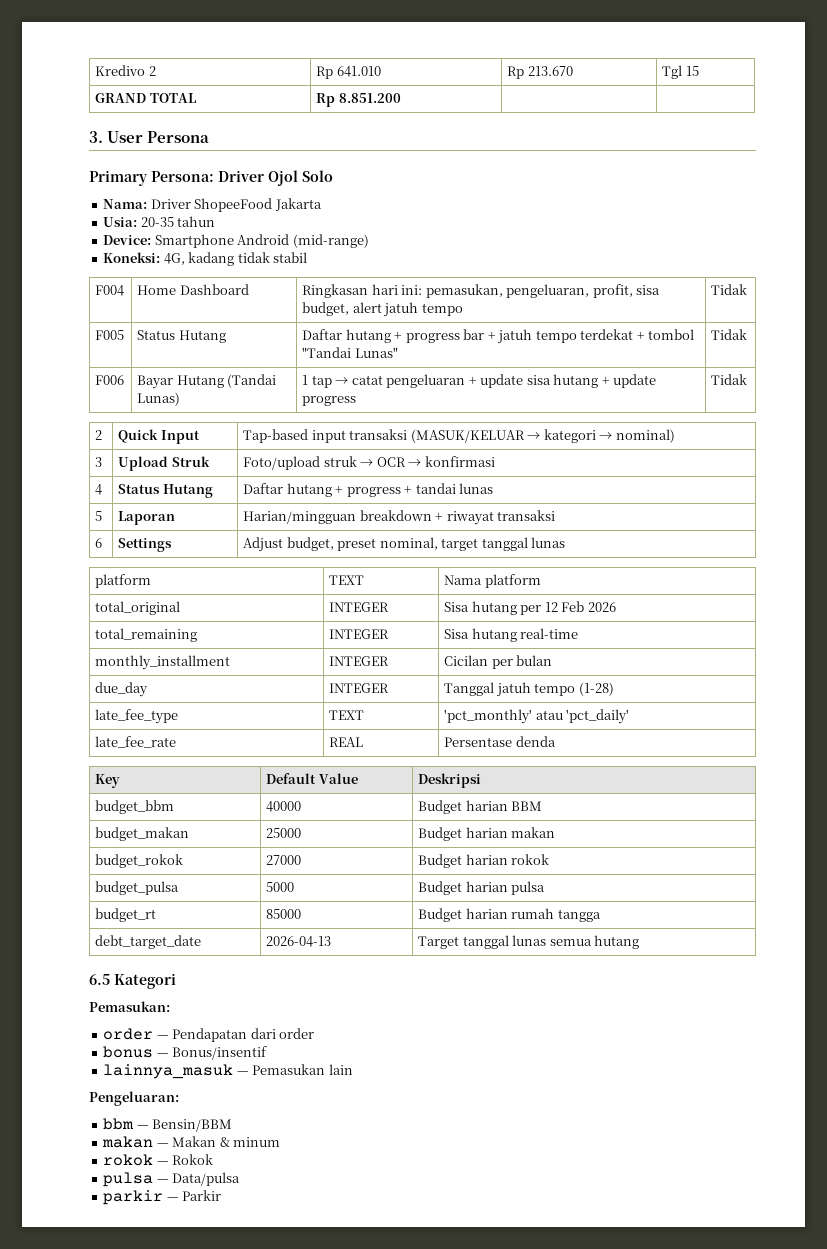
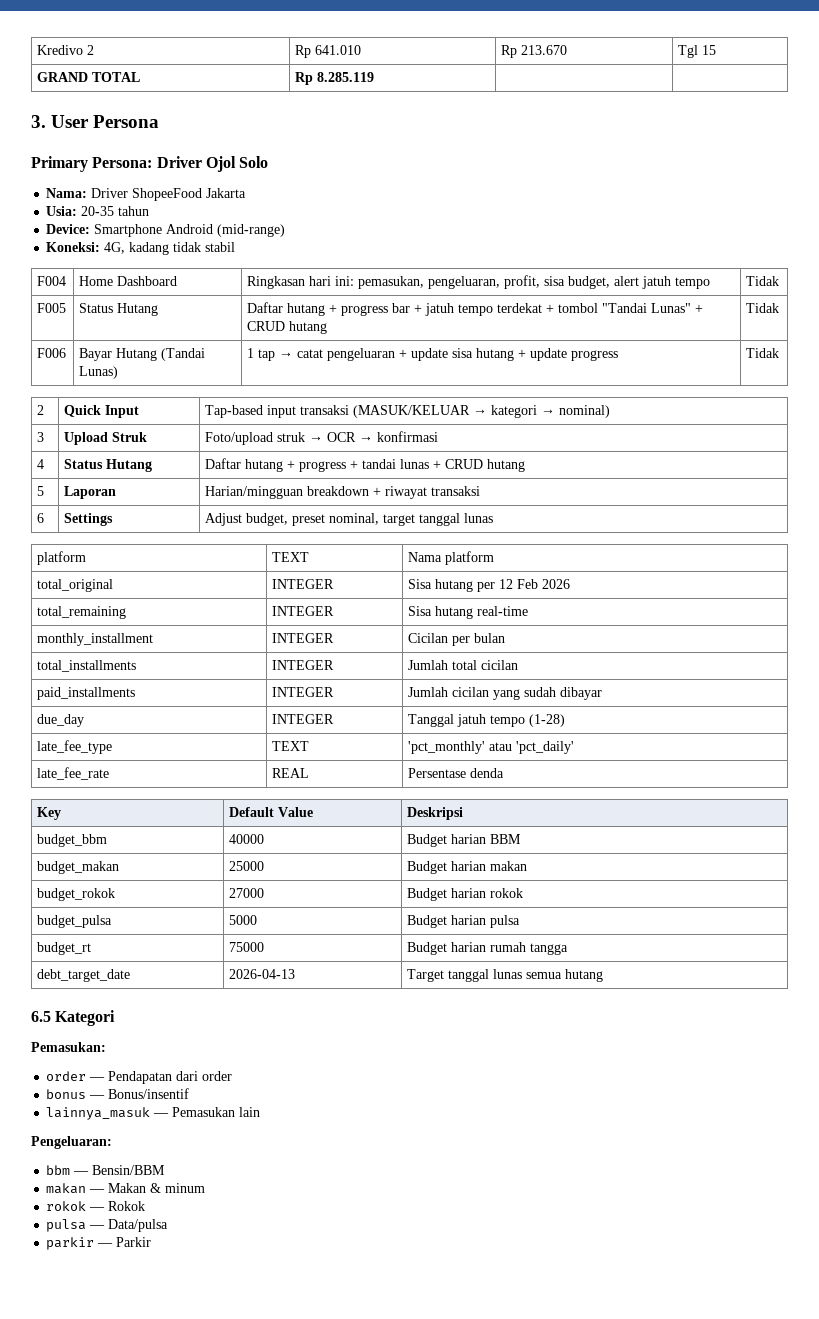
- GRAND TOTAL | Rp 8.851.200 | |
+ GRAND TOTAL | Rp 8.285.119 | |
- F005 | Status Hutang | Daftar hutang + progress bar + jatuh tempo terdekat + tombol "Tandai Lunas" | Tidak
+ F005 | Status Hutang | Daftar hutang + progress bar + jatuh tempo terdekat + tombol "Tandai Lunas" + CRUD hutang | Tidak
- 4 | Status Hutang | Daftar hutang + progress + tandai lunas
+ 4 | Status Hutang | Daftar hutang + progress + tandai lunas + CRUD hutang
+ total_installments | INTEGER | Jumlah total cicilan
+ paid_installments | INTEGER | Jumlah cicilan yang sudah dibayar
- budget_rt | 85000 | Budget harian rumah tangga
+ budget_rt | 75000 | Budget harian rumah tangga

